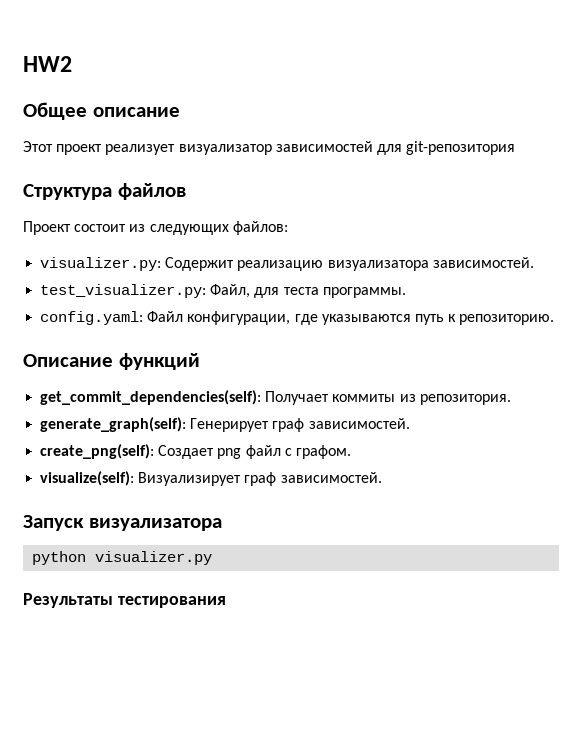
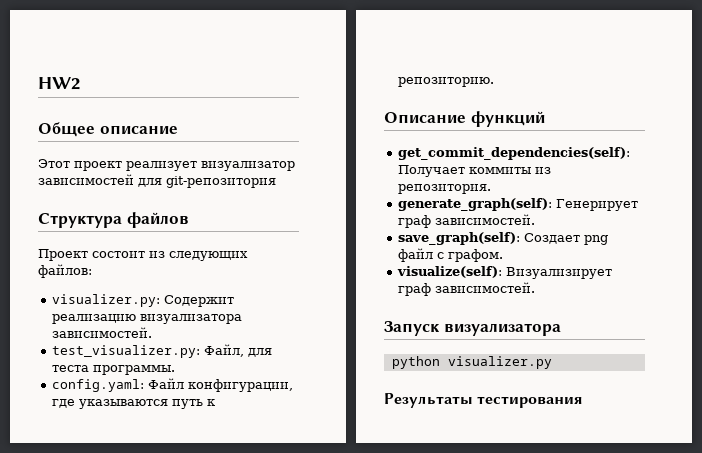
- create_png(self): Создает png файл с графом.
+ save_graph(self): Создает png файл с графом.

